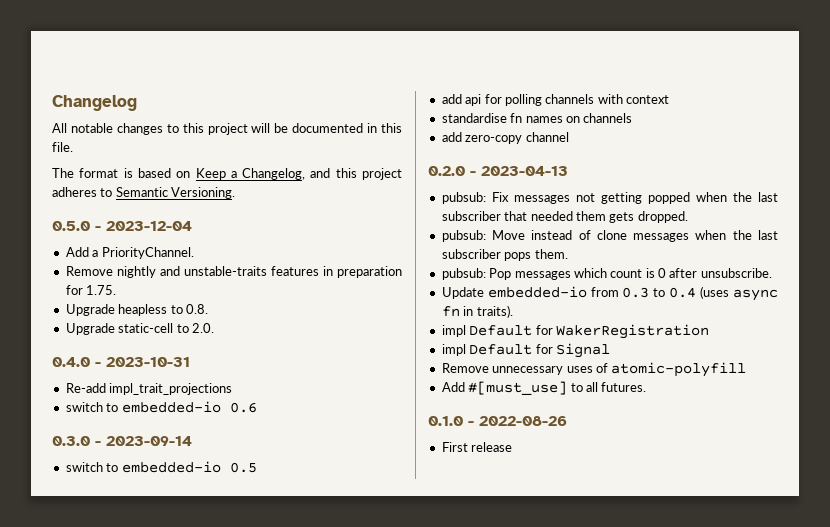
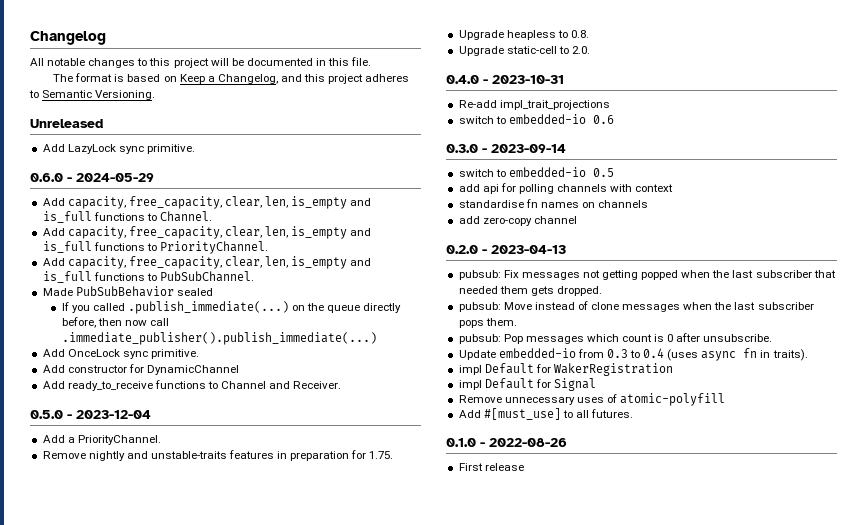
+ Unreleased
+ Add LazyLock sync primitive.
+ 0.6.0 - 2024-05-29
+ Add capacity, free_capacity, clear, len, is_empty and is_full functions to Channel.
+ Add capacity, free_capacity, clear, len, is_empty and is_full functions to PriorityChannel.
+ Add capacity, free_capacity, clear, len, is_empty and is_full functions to PubSubChannel.
+ Made PubSubBehavior sealed
+ If you called .publish_immediate(...) on the queue directly before, then now call .immediate_publisher().publish_immediate(...)
+ Add OnceLock sync primitive.
+ Add constructor for DynamicChannel
+ Add ready_to_receive functions to Channel and Receiver.

